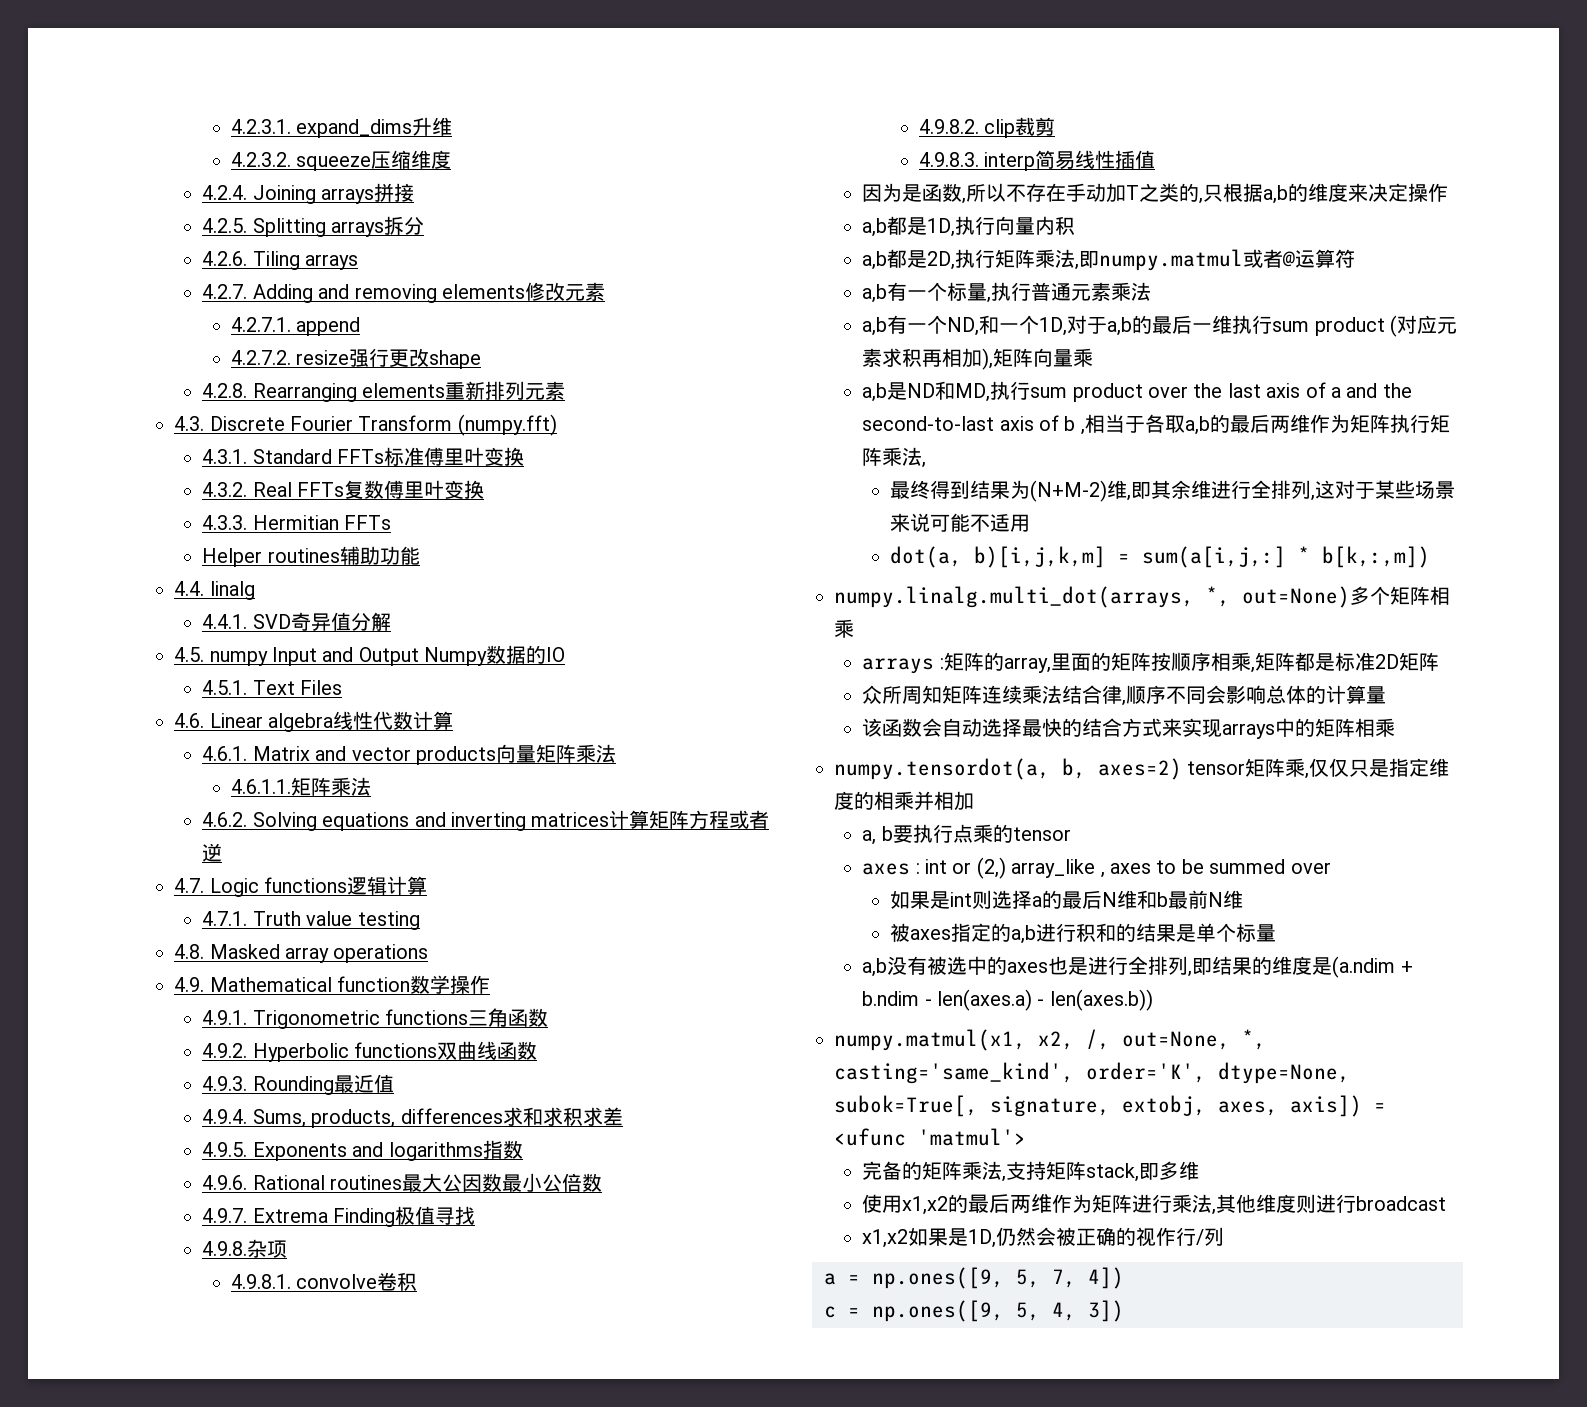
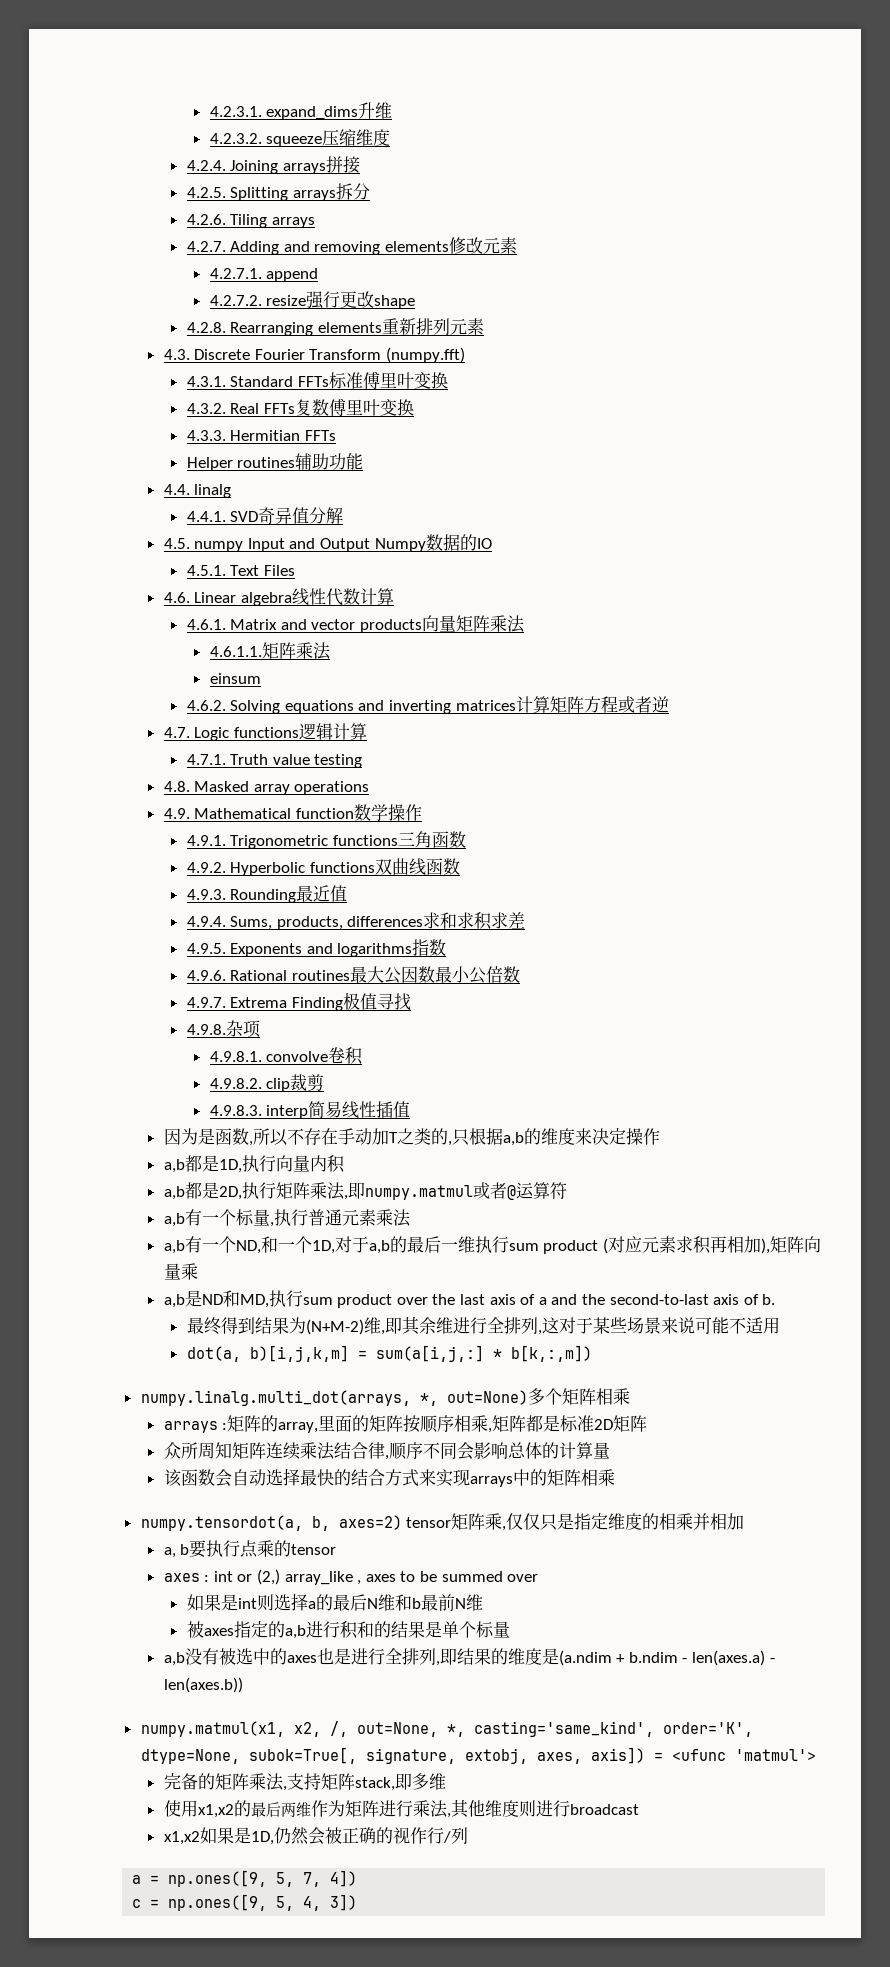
+ einsum
- a,b是ND和MD,执行sum product over the last axis of a and the second-to-last axis of b ,相当于各取a,b的最后两维作为矩阵执行矩阵乘法,
+ a,b是ND和MD,执行sum product over the last axis of a and the second-to-last axis of b.

